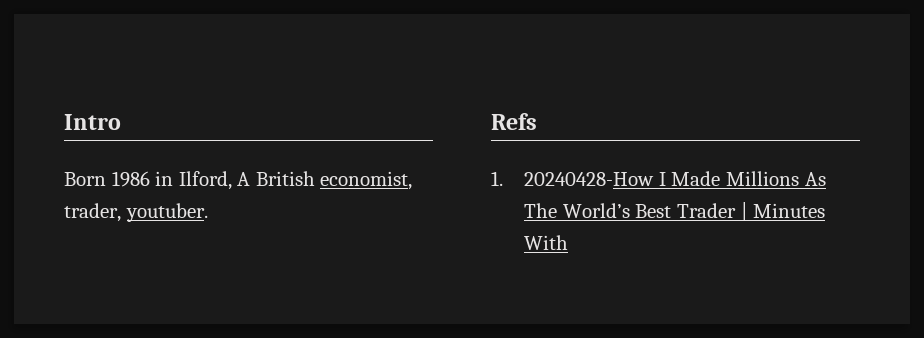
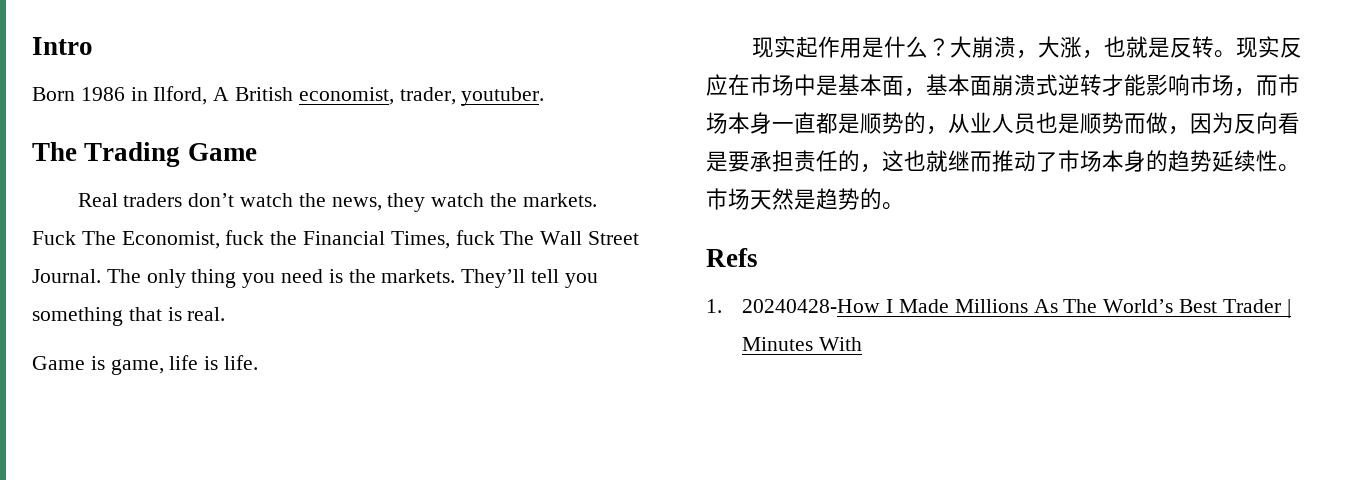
+ The Trading Game
+ Real traders don’t watch the news, they watch the markets. Fuck The Economist, fuck the Financial Times, fuck The Wall Street Journal. The only thing you need is the markets. They’ll tell you something that is real.
+ Game is game, life is life.
+ 现实起作用是什么？大崩溃，大涨，也就是反转。现实反应在市场中是基本面，基本面崩溃式逆转才能影响市场，而市场本身一直都是顺势的，从业人员也是顺势而做，因为反向看是要承担责任的，这也就继而推动了市场本身的趋势延续性。市场天然是趋势的。

